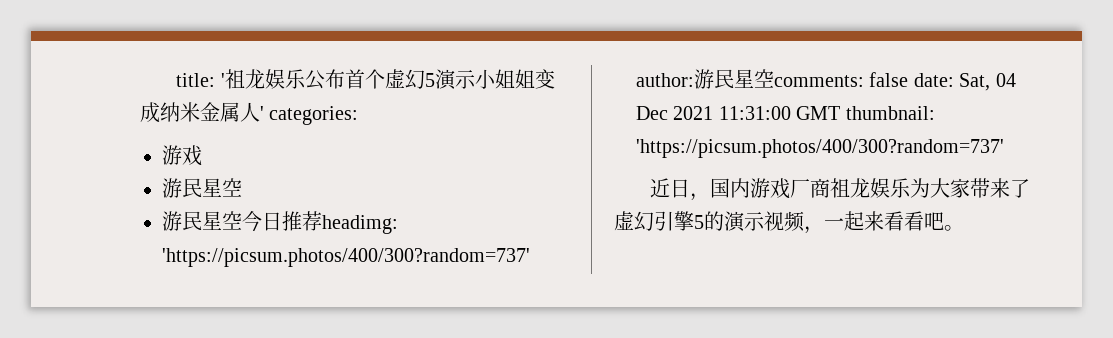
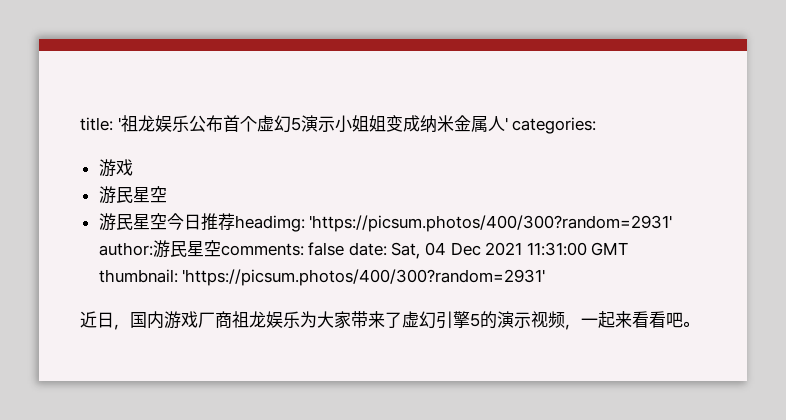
- 游民星空今日推荐headimg: 'https://picsum.photos/400/300?random=737' author:游民星空comments: false date: Sat, 04 Dec 2021 11:31:00 GMT thumbnail: 'https://picsum.photos/400/300?random=737'
+ 游民星空今日推荐headimg: 'https://picsum.photos/400/300?random=2931' author:游民星空comments: false date: Sat, 04 Dec 2021 11:31:00 GMT thumbnail: 'https://picsum.photos/400/300?random=2931'

